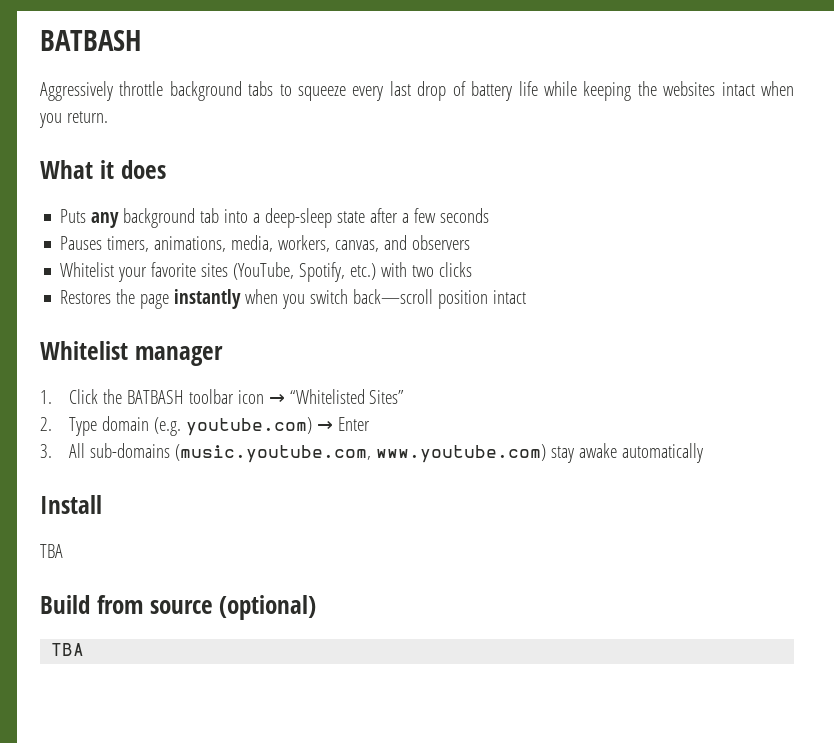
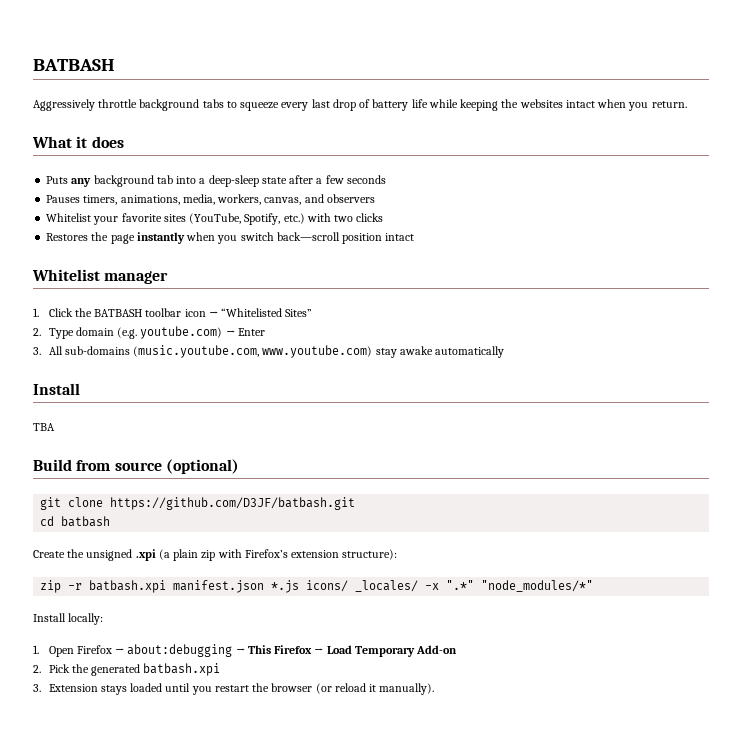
  Build from source (optional)
- TBA
+ git clone https://github.com/D3JF/batbash.git
+ cd batbash
+ Create the unsigned .xpi (a plain zip with Firefox’s extension structure):
+ zip -r batbash.xpi manifest.json *.js icons/ _locales/ -x ".*" "node_modules/*"
+ Install locally:
+ 1. Open Firefox → about:debugging → This Firefox → Load Temporary Add-on
+ 2. Pick the generated batbash.xpi
+ 3. Extension stays loaded until you restart the browser (or reload it manually).

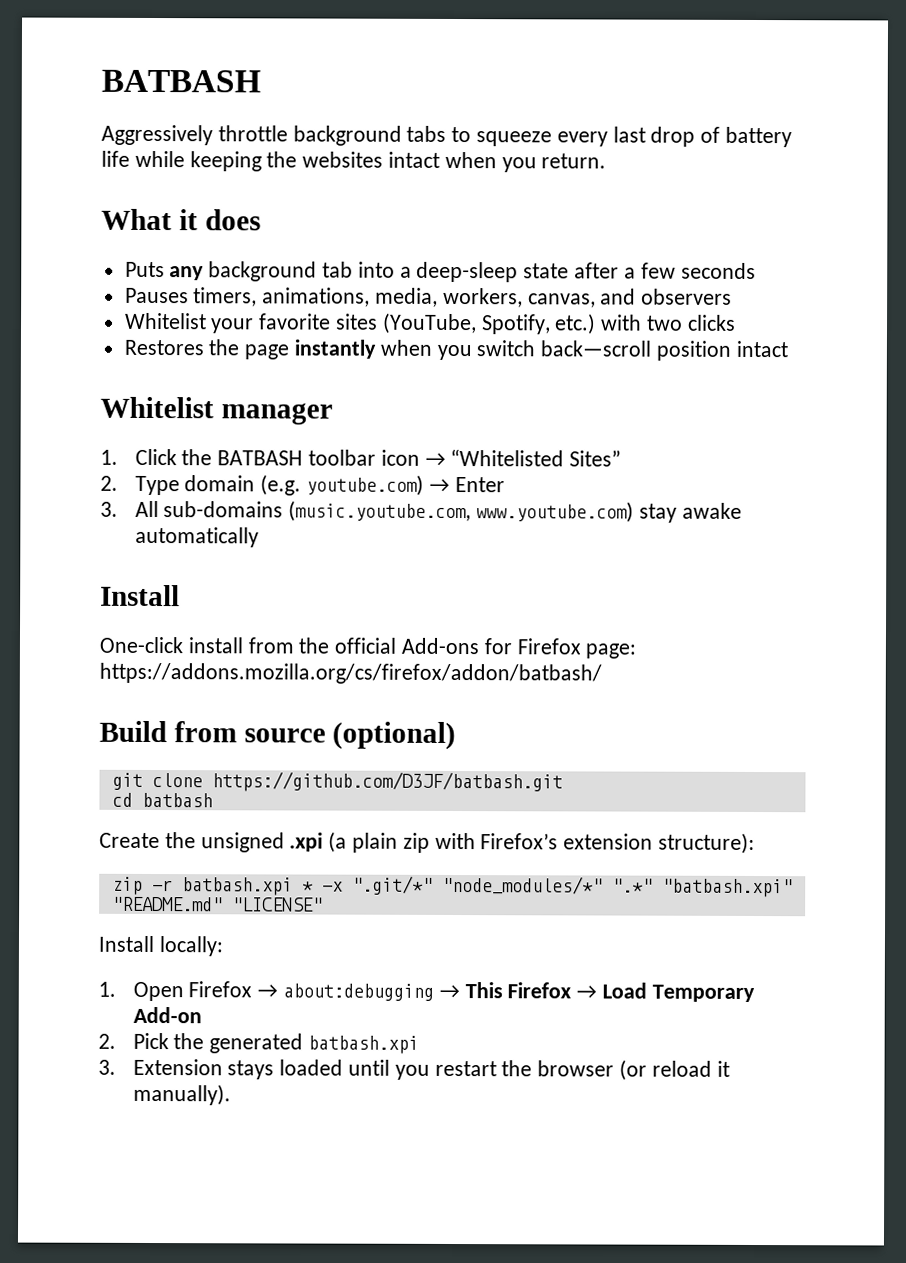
- TBA
+ One-click install from the official Add-ons for Firefox page: https://addons.mozilla.org/cs/firefox/addon/batbash/
- zip -r batbash.xpi manifest.json *.js icons/ _locales/ -x ".*" "node_modules/*"
+ zip -r batbash.xpi * -x ".git/*" "node_modules/*" ".*" "batbash.xpi" "README.md" "LICENSE"

